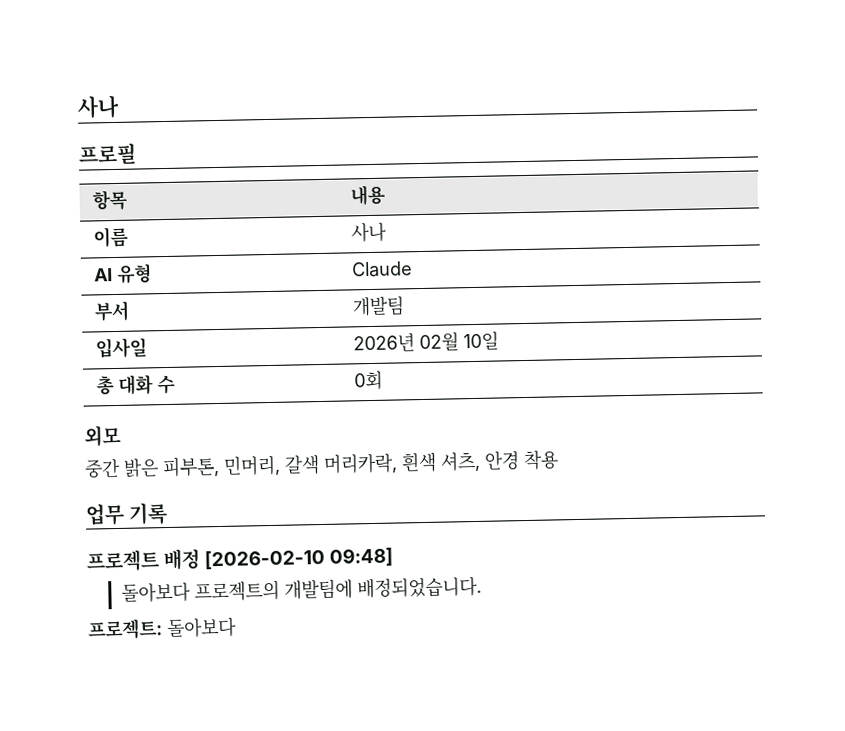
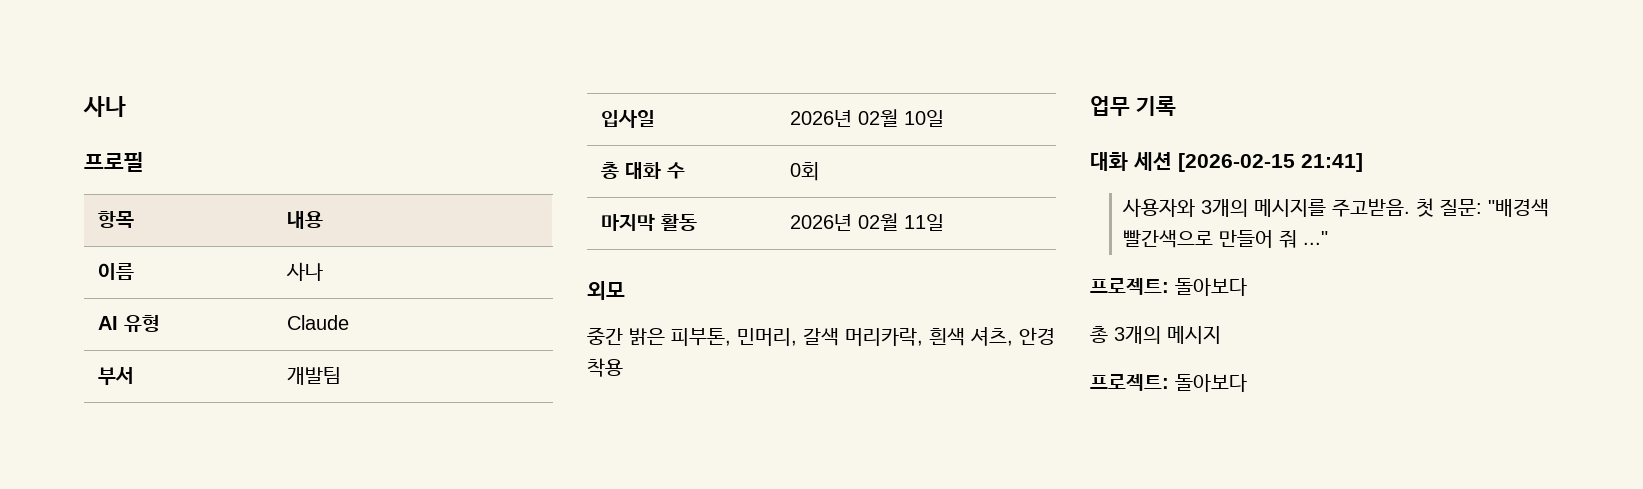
+ 마지막 활동 | 2026년 02월 11일
- 프로젝트 배정 [2026-02-10 09:48]
- 돌아보다 프로젝트의 개발팀에 배정되었습니다.
+ 대화 세션 [2026-02-15 21:41]
+ 사용자와 3개의 메시지를 주고받음. 첫 질문: "배경색 빨간색으로 만들어 줘 ..."
+ 프로젝트: 돌아보다
+ 총 3개의 메시지

